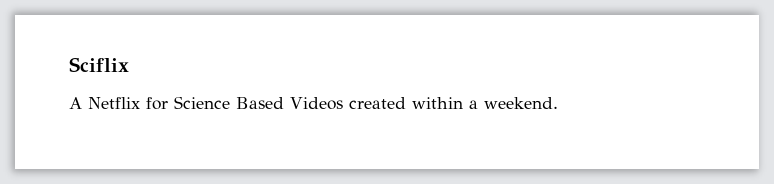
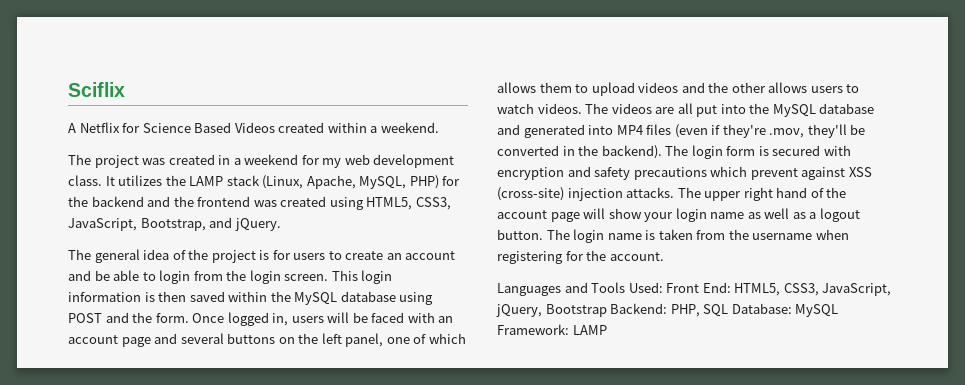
+ The project was created in a weekend for my web development class. It utilizes the LAMP stack (Linux, Apache, MySQL, PHP) for the backend and the frontend was created using HTML5, CSS3, JavaScript, Bootstrap, and jQuery.
+ The general idea of the project is for users to create an account and be able to login from the login screen. This login information is then saved within the MySQL database using POST and the form. Once logged in, users will be faced with an account page and several buttons on the left panel, one of which allows them to upload videos and the other allows users to watch videos. The videos are all put into the MySQL database and generated into MP4 files (even if they're .mov, they'll be converted in the backend). The login form is secured with encryption and safety precautions which prevent against XSS (cross-site) injection attacks. The upper right hand of the account page will show your login name as well as a logout button. The login name is taken from the username when registering for the account.
+ Languages and Tools Used: Front End: HTML5, CSS3, JavaScript, jQuery, Bootstrap Backend: PHP, SQL Database: MySQL Framework: LAMP

